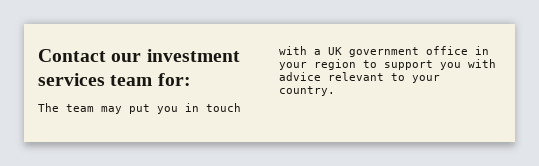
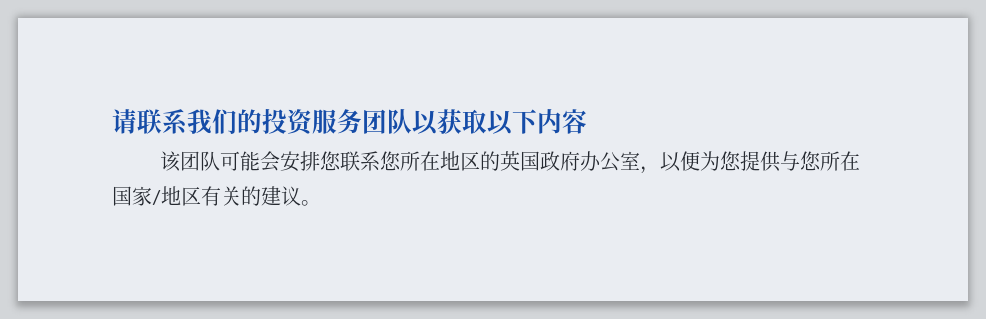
- Contact our investment services team for:
- The team may put you in touch with a UK government office in your region to support you with advice relevant to your country.
+ 请联系我们的投资服务团队以获取以下内容
+ 该团队可能会安排您联系您所在地区的英国政府办公室，以便为您提供与您所在国家/地区有关的建议。

